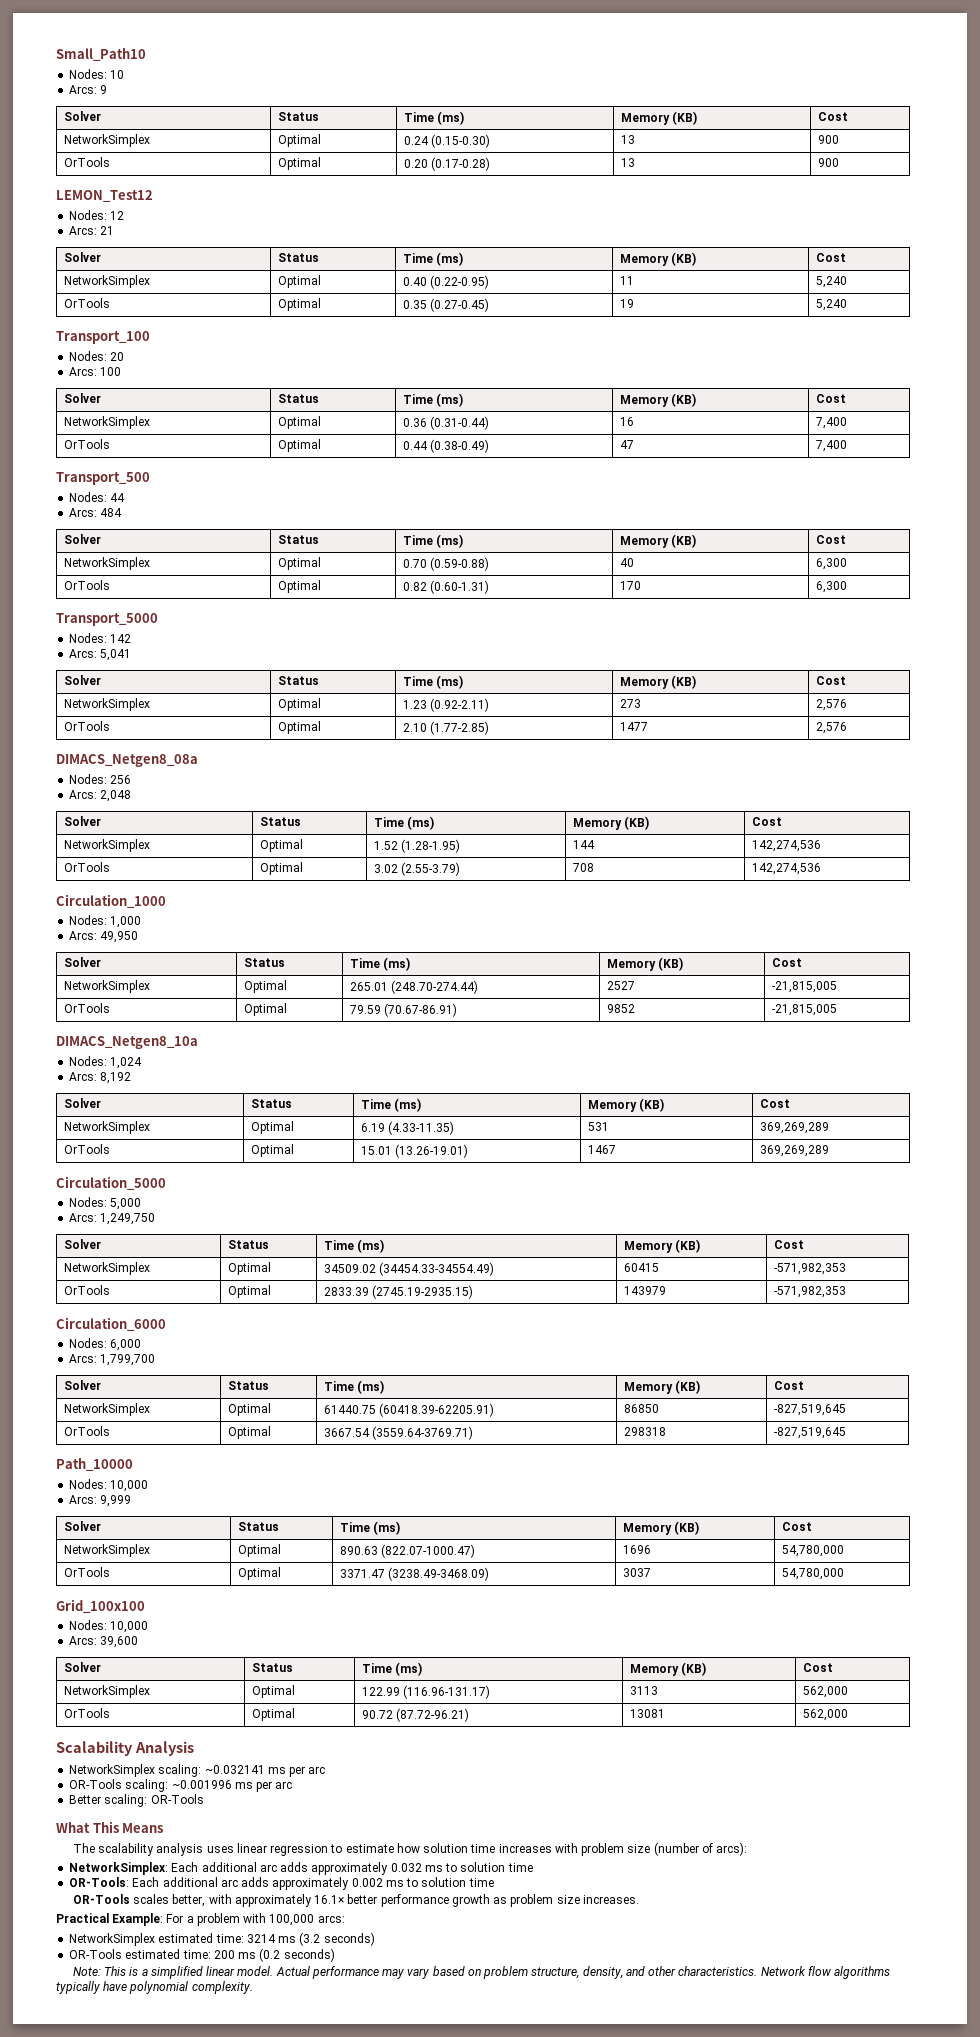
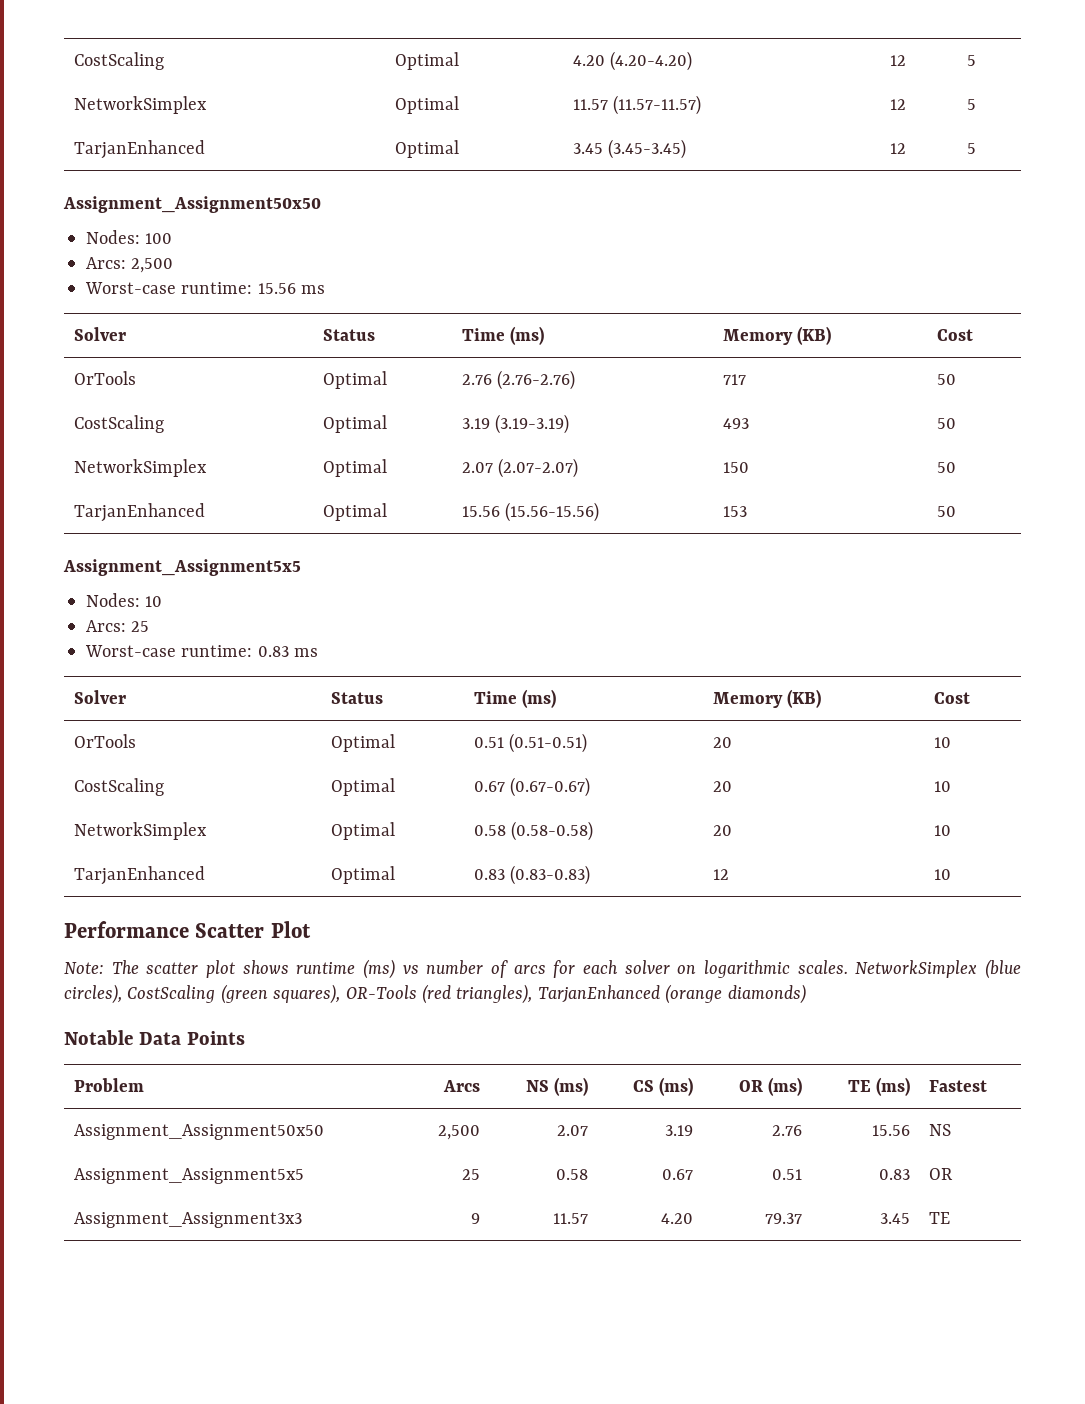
- Small_Path10
+ CostScaling | Optimal | 4.20 (4.20-4.20) | 12 | 5
+ NetworkSimplex | Optimal | 11.57 (11.57-11.57) | 12 | 5
+ TarjanEnhanced | Optimal | 3.45 (3.45-3.45) | 12 | 5
+ Assignment_Assignment50x50
+ Nodes: 100
+ Arcs: 2,500
+ Worst-case runtime: 15.56 ms
+ Solver | Status | Time (ms) | Memory (KB) | Cost
+ OrTools | Optimal | 2.76 (2.76-2.76) | 717 | 50
+ CostScaling | Optimal | 3.19 (3.19-3.19) | 493 | 50
+ NetworkSimplex | Optimal | 2.07 (2.07-2.07) | 150 | 50
+ TarjanEnhanced | Optimal | 15.56 (15.56-15.56) | 153 | 50
+ Assignment_Assignment5x5
  Nodes: 10
- Arcs: 9
+ Arcs: 25
+ Worst-case runtime: 0.83 ms
  Solver | Status | Time (ms) | Memory (KB) | Cost
- NetworkSimplex | Optimal | 0.24 (0.15-0.30) | 13 | 900
- OrTools | Optimal | 0.20 (0.17-0.28) | 13 | 900
- LEMON_Test12
- Nodes: 12
- Arcs: 21
- Solver | Status | Time (ms) | Memory (KB) | Cost
- NetworkSimplex | Optimal | 0.40 (0.22-0.95) | 11 | 5,240
- OrTools | Optimal | 0.35 (0.27-0.45) | 19 | 5,240
- Transport_100
- Nodes: 20
- Arcs: 100
- Solver | Status | Time (ms) | Memory (KB) | Cost
- NetworkSimplex | Optimal | 0.36 (0.31-0.44) | 16 | 7,400
- OrTools | Optimal | 0.44 (0.38-0.49) | 47 | 7,400
- Transport_500
- Nodes: 44
- Arcs: 484
- Solver | Status | Time (ms) | Memory (KB) | Cost
- NetworkSimplex | Optimal | 0.70 (0.59-0.88) | 40 | 6,300
- OrTools | Optimal | 0.82 (0.60-1.31) | 170 | 6,300
- Transport_5000
- Nodes: 142
- Arcs: 5,041
- Solver | Status | Time (ms) | Memory (KB) | Cost
- NetworkSimplex | Optimal | 1.23 (0.92-2.11) | 273 | 2,576
- OrTools | Optimal | 2.10 (1.77-2.85) | 1477 | 2,576
- DIMACS_Netgen8_08a
- Nodes: 256
- Arcs: 2,048
- Solver | Status | Time (ms) | Memory (KB) | Cost
- NetworkSimplex | Optimal | 1.52 (1.28-1.95) | 144 | 142,274,536
- OrTools | Optimal | 3.02 (2.55-3.79) | 708 | 142,274,536
- Circulation_1000
- Nodes: 1,000
- Arcs: 49,950
- Solver | Status | Time (ms) | Memory (KB) | Cost
- NetworkSimplex | Optimal | 265.01 (248.70-274.44) | 2527 | -21,815,005
- OrTools | Optimal | 79.59 (70.67-86.91) | 9852 | -21,815,005
- DIMACS_Netgen8_10a
- Nodes: 1,024
- Arcs: 8,192
- Solver | Status | Time (ms) | Memory (KB) | Cost
- NetworkSimplex | Optimal | 6.19 (4.33-11.35) | 531 | 369,269,289
- OrTools | Optimal | 15.01 (13.26-19.01) | 1467 | 369,269,289
- Circulation_5000
- Nodes: 5,000
- Arcs: 1,249,750
- Solver | Status | Time (ms) | Memory (KB) | Cost
- NetworkSimplex | Optimal | 34509.02 (34454.33-34554.49) | 60415 | -571,982,353
- OrTools | Optimal | 2833.39 (2745.19-2935.15) | 143979 | -571,982,353
- Circulation_6000
- Nodes: 6,000
- Arcs: 1,799,700
- Solver | Status | Time (ms) | Memory (KB) | Cost
- NetworkSimplex | Optimal | 61440.75 (60418.39-62205.91) | 86850 | -827,519,645
- OrTools | Optimal | 3667.54 (3559.64-3769.71) | 298318 | -827,519,645
- Path_10000
- Nodes: 10,000
- Arcs: 9,999
- Solver | Status | Time (ms) | Memory (KB) | Cost
- NetworkSimplex | Optimal | 890.63 (822.07-1000.47) | 1696 | 54,780,000
- OrTools | Optimal | 3371.47 (3238.49-3468.09) | 3037 | 54,780,000
- Grid_100x100
- Nodes: 10,000
- Arcs: 39,600
- Solver | Status | Time (ms) | Memory (KB) | Cost
- NetworkSimplex | Optimal | 122.99 (116.96-131.17) | 3113 | 562,000
- OrTools | Optimal | 90.72 (87.72-96.21) | 13081 | 562,000
- Scalability Analysis
- NetworkSimplex scaling: ~0.032141 ms per arc
- OR-Tools scaling: ~0.001996 ms per arc
- Better scaling: OR-Tools
- What This Means
- The scalability analysis uses linear regression to estimate how solution time increases with problem size (number of arcs):
- NetworkSimplex: Each additional arc adds approximately 0.032 ms to solution time
- OR-Tools: Each additional arc adds approximately 0.002 ms to solution time
- OR-Tools scales better, with approximately 16.1× better performance growth as problem size increases.
- Practical Example: For a problem with 100,000 arcs:
- NetworkSimplex estimated time: 3214 ms (3.2 seconds)
- OR-Tools estimated time: 200 ms (0.2 seconds)
- Note: This is a simplified linear model. Actual performance may vary based on problem structure, density, and other characteristics. Network flow algorithms typically have polynomial complexity.
+ OrTools | Optimal | 0.51 (0.51-0.51) | 20 | 10
+ CostScaling | Optimal | 0.67 (0.67-0.67) | 20 | 10
+ NetworkSimplex | Optimal | 0.58 (0.58-0.58) | 20 | 10
+ TarjanEnhanced | Optimal | 0.83 (0.83-0.83) | 12 | 10
+ Performance Scatter Plot
+ Note: The scatter plot shows runtime (ms) vs number of arcs for each solver on logarithmic scales. NetworkSimplex (blue circles), CostScaling (green squares), OR-Tools (red triangles), TarjanEnhanced (orange diamonds)
+ Notable Data Points
+ Problem | Arcs | NS (ms) | CS (ms) | OR (ms) | TE (ms) | Fastest
+ Assignment_Assignment50x50 | 2,500 | 2.07 | 3.19 | 2.76 | 15.56 | NS
+ Assignment_Assignment5x5 | 25 | 0.58 | 0.67 | 0.51 | 0.83 | OR
+ Assignment_Assignment3x3 | 9 | 11.57 | 4.20 | 79.37 | 3.45 | TE

